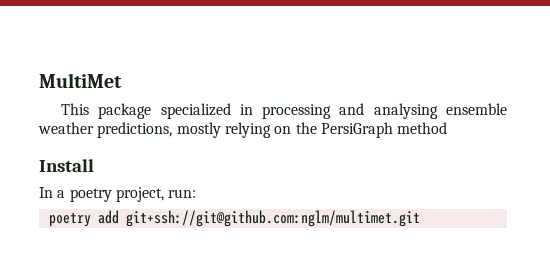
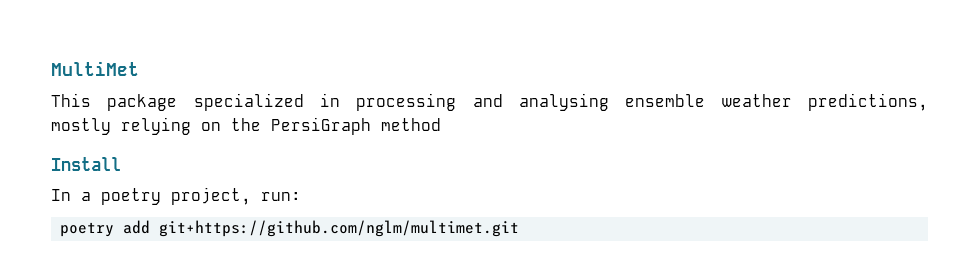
- poetry add git+ssh://git@github.com:nglm/multimet.git
+ poetry add git+https://github.com/nglm/multimet.git

